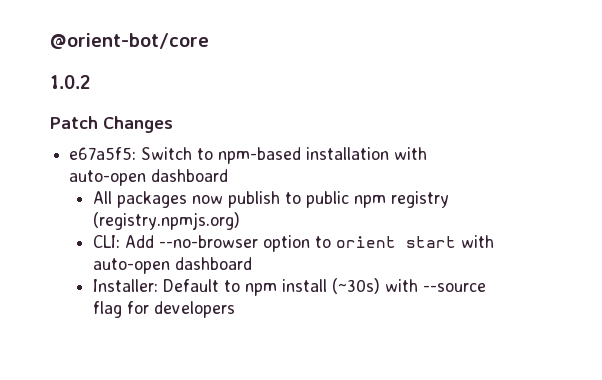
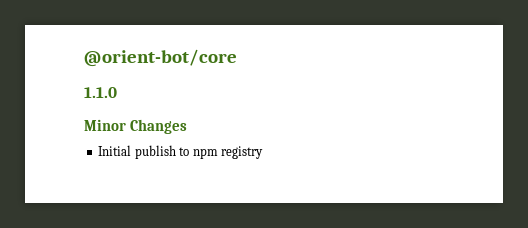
- 1.0.2
- Patch Changes
+ 1.1.0
+ Minor Changes
- e67a5f5: Switch to npm-based installation with auto-open dashboard
- All packages now publish to public npm registry (registry.npmjs.org)
- CLI: Add --no-browser option to orient start with auto-open dashboard
- Installer: Default to npm install (~30s) with --source flag for developers
+ Initial publish to npm registry

